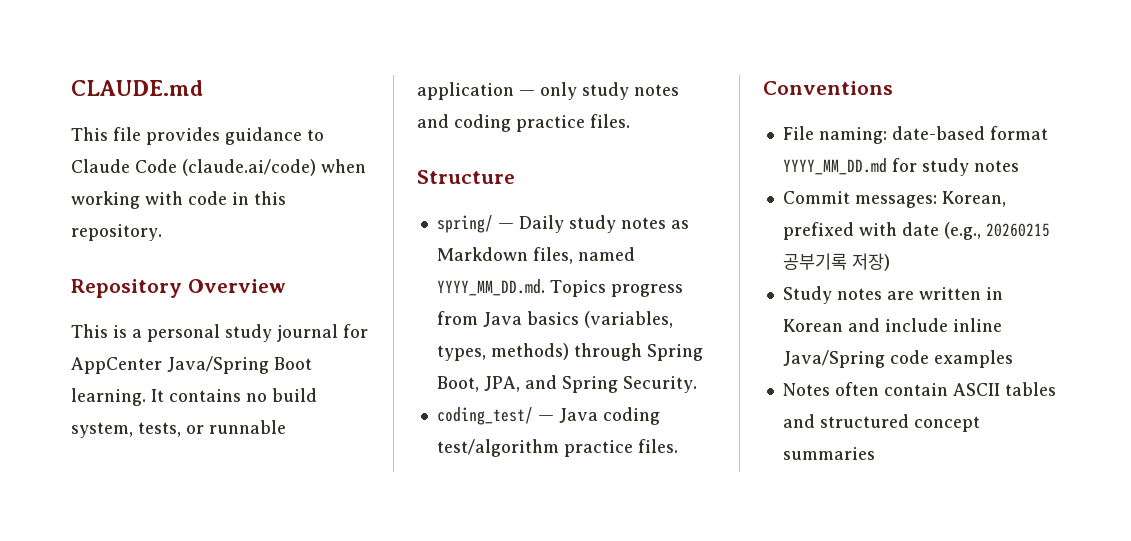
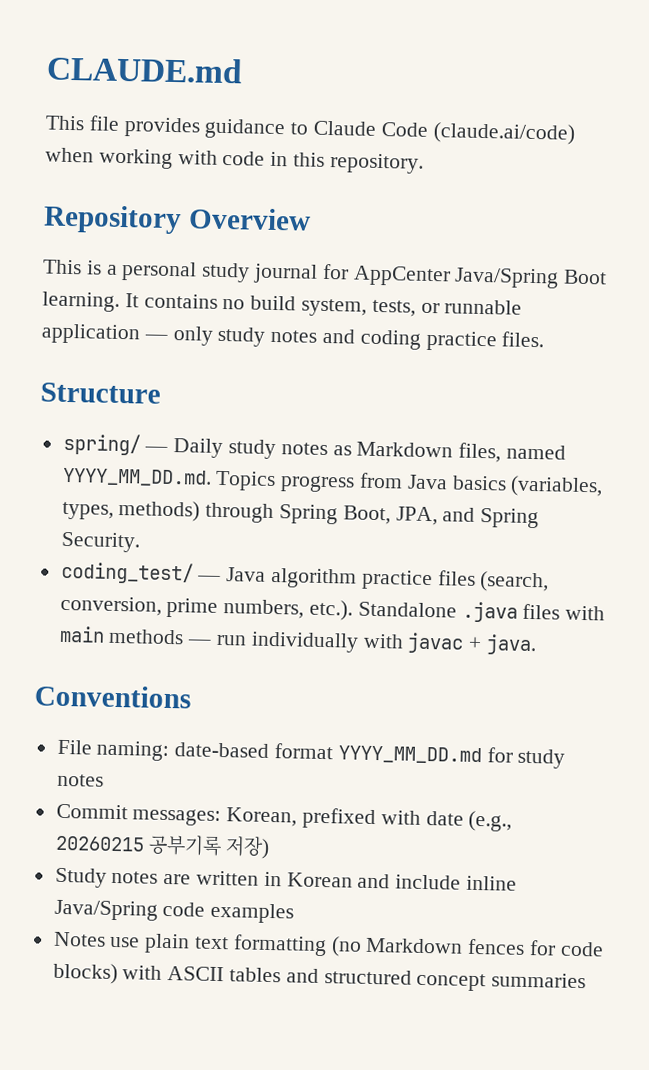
- coding_test/ — Java coding test/algorithm practice files.
+ coding_test/ — Java algorithm practice files (search, conversion, prime numbers, etc.). Standalone .java files with main methods — run individually with javac + java.
- Notes often contain ASCII tables and structured concept summaries
+ Notes use plain text formatting (no Markdown fences for code blocks) with ASCII tables and structured concept summaries

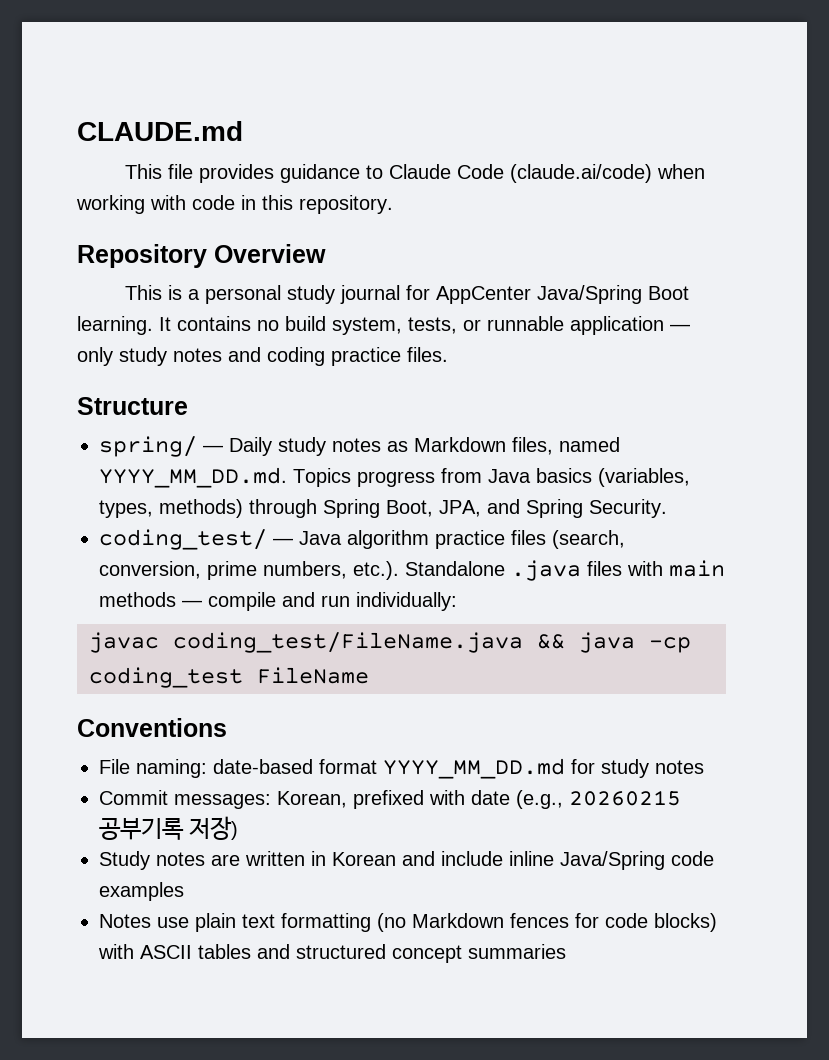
- coding_test/ — Java algorithm practice files (search, conversion, prime numbers, etc.). Standalone .java files with main methods — run individually with javac + java.
+ coding_test/ — Java algorithm practice files (search, conversion, prime numbers, etc.). Standalone .java files with main methods — compile and run individually:
+ javac coding_test/FileName.java && java -cp coding_test FileName

